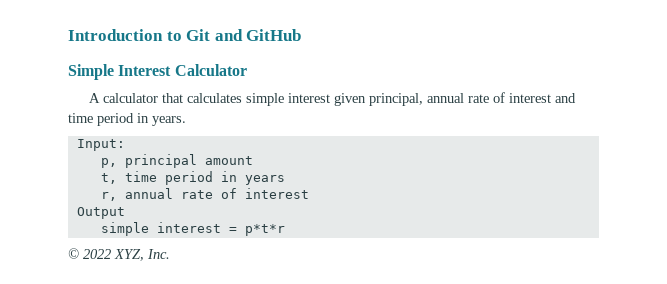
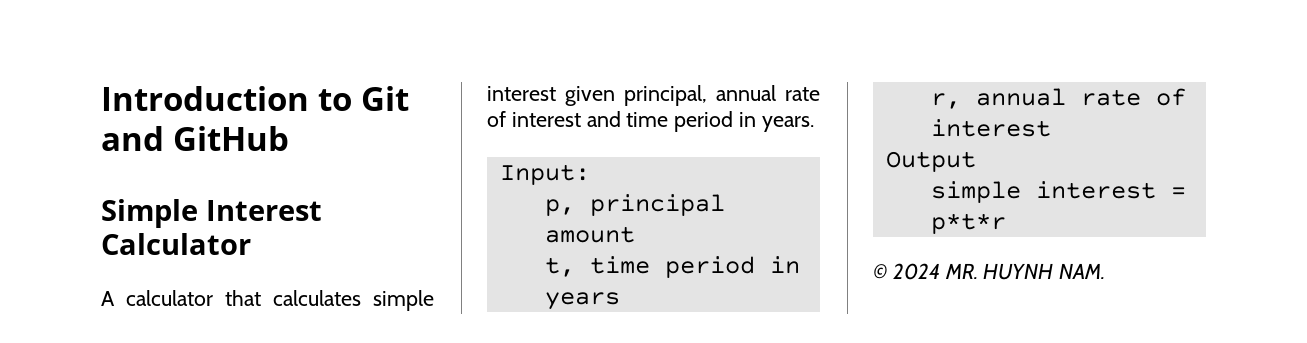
- © 2022 XYZ, Inc.
+ © 2024 MR. HUYNH NAM.

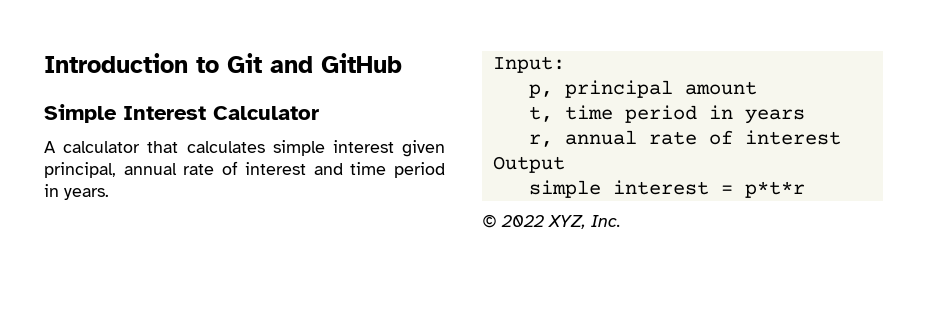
- © 2024 MR. HUYNH NAM.
+ © 2022 XYZ, Inc.

